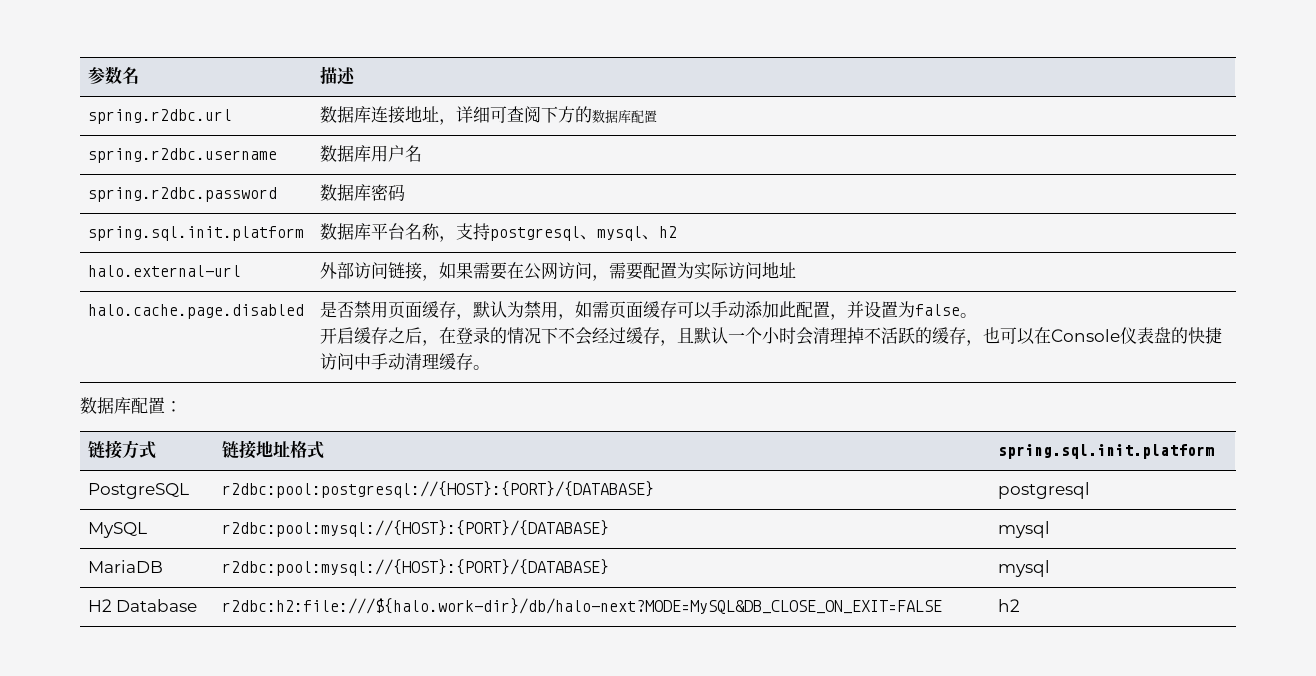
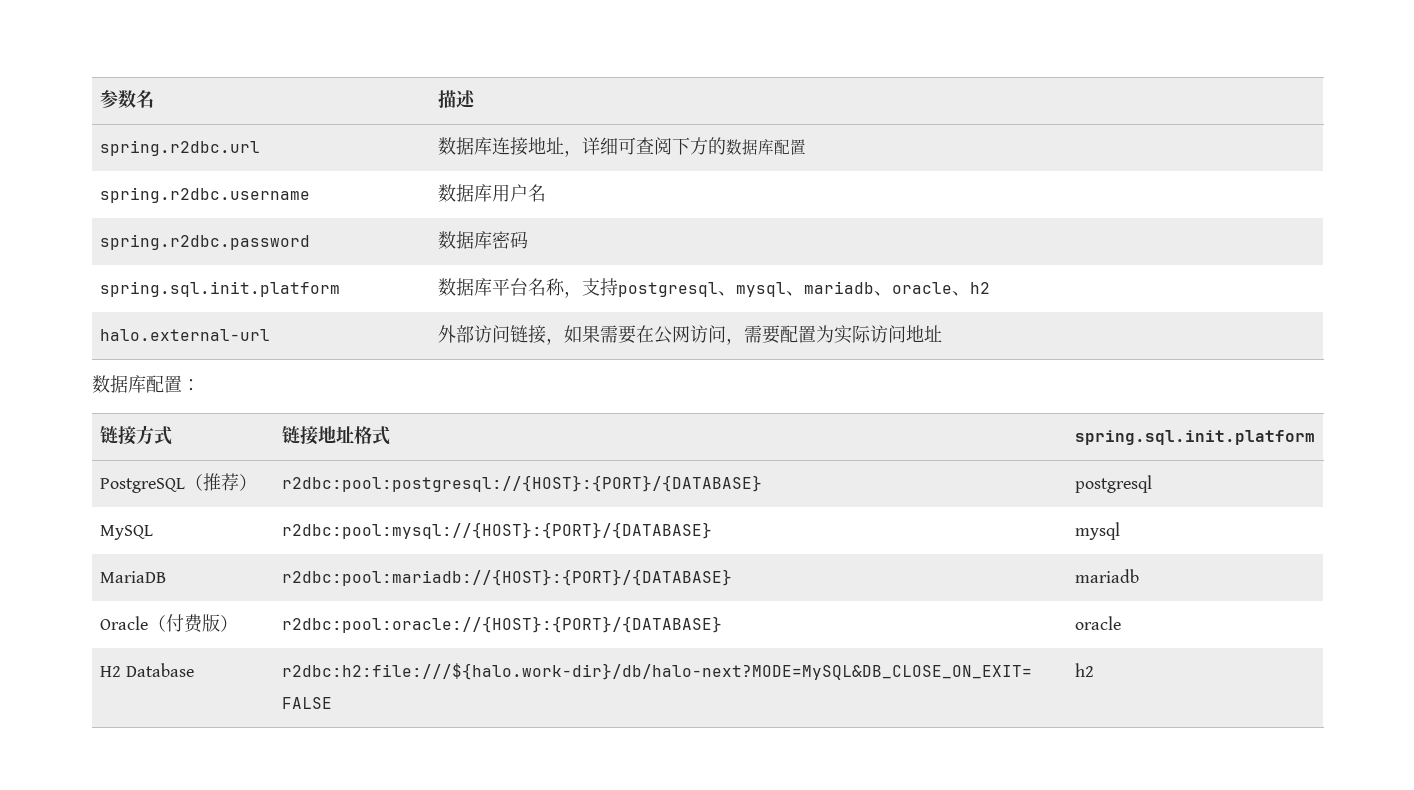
- spring.sql.init.platform | 数据库平台名称，支持postgresql、mysql、h2
+ spring.sql.init.platform | 数据库平台名称，支持postgresql、mysql、mariadb、oracle、h2
- halo.cache.page.disabled | 是否禁用页面缓存，默认为禁用，如需页面缓存可以手动添加此配置，并设置为false。
- 开启缓存之后，在登录的情况下不会经过缓存，且默认一个小时会清理掉不活跃的缓存，也可以在Console仪表盘的快捷访问中手动清理缓存。
- PostgreSQL | r2dbc:pool:postgresql://{HOST}:{PORT}/{DATABASE} | postgresql
+ PostgreSQL（推荐） | r2dbc:pool:postgresql://{HOST}:{PORT}/{DATABASE} | postgresql
- MariaDB | r2dbc:pool:mysql://{HOST}:{PORT}/{DATABASE} | mysql
+ MariaDB | r2dbc:pool:mariadb://{HOST}:{PORT}/{DATABASE} | mariadb
+ Oracle（付费版） | r2dbc:pool:oracle://{HOST}:{PORT}/{DATABASE} | oracle

